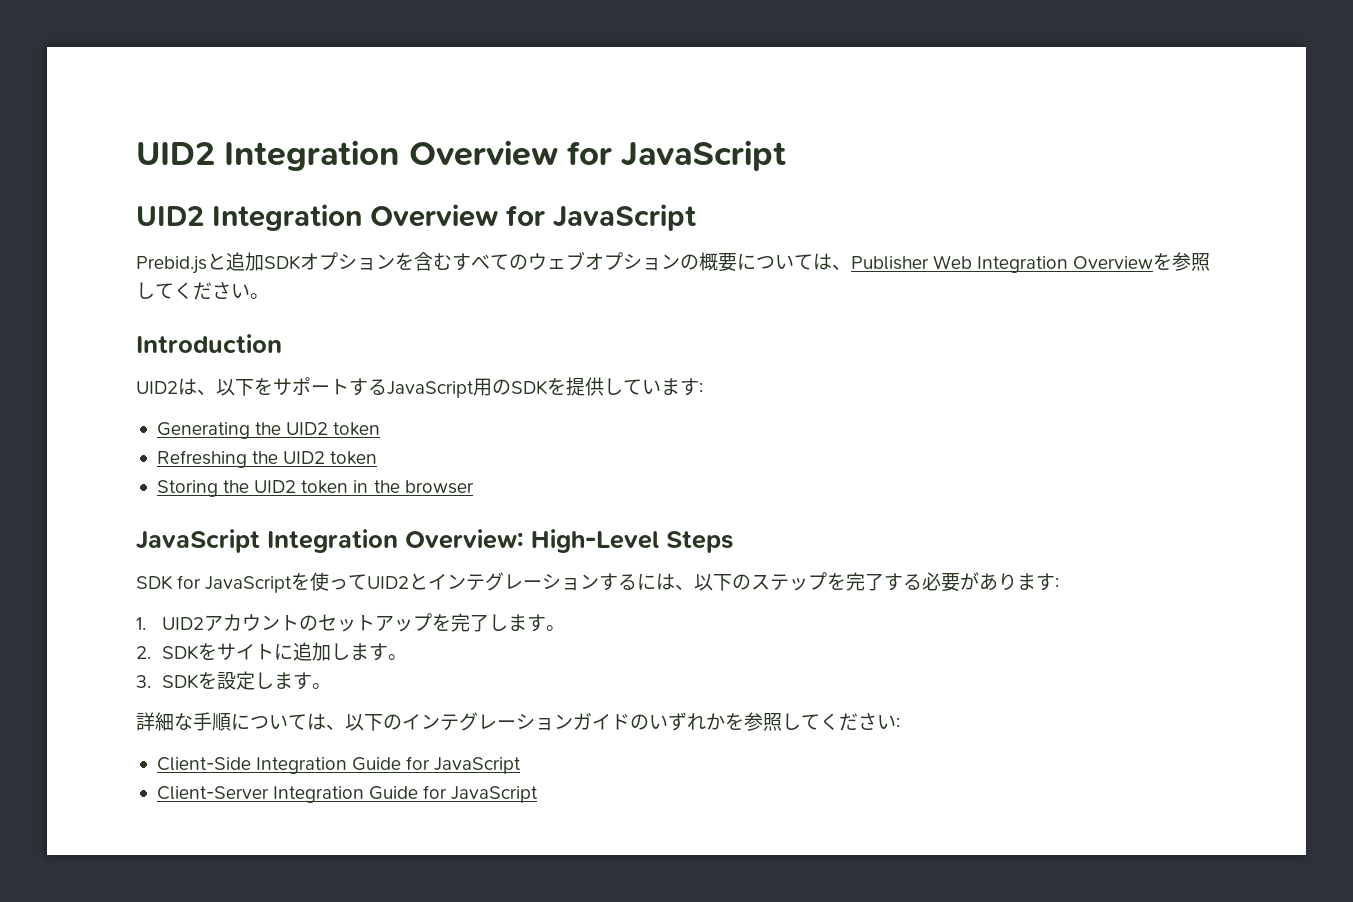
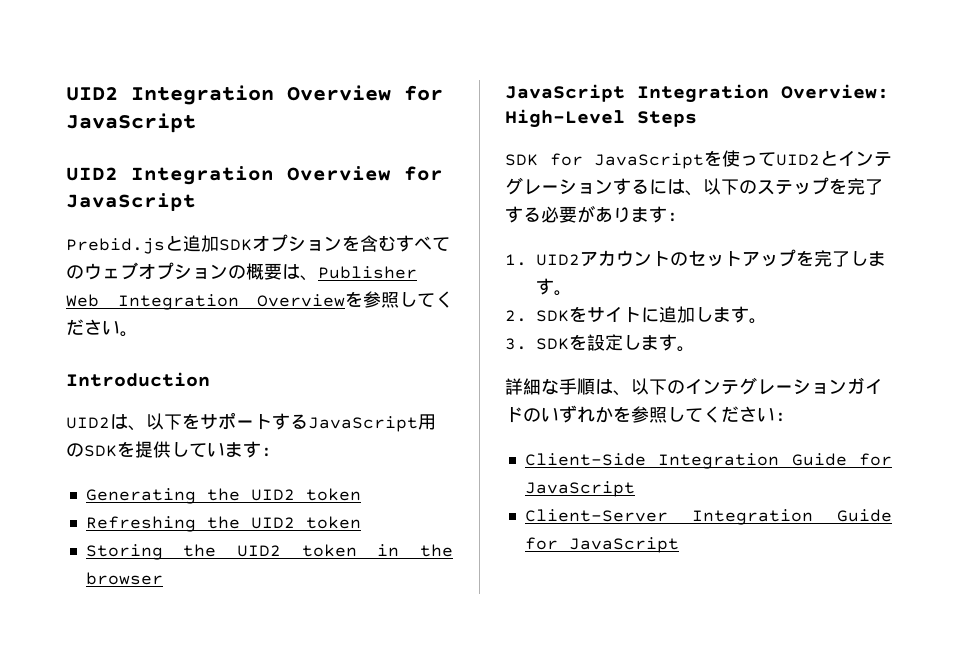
- Prebid.jsと追加SDKオプションを含むすべてのウェブオプションの概要については、Publisher Web Integration Overviewを参照してください。
+ Prebid.jsと追加SDKオプションを含むすべてのウェブオプションの概要は、Publisher Web Integration Overviewを参照してください。
- 詳細な手順については、以下のインテグレーションガイドのいずれかを参照してください:
+ 詳細な手順は、以下のインテグレーションガイドのいずれかを参照してください:

